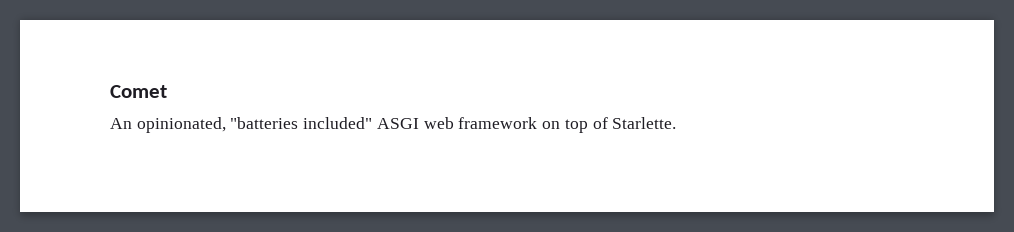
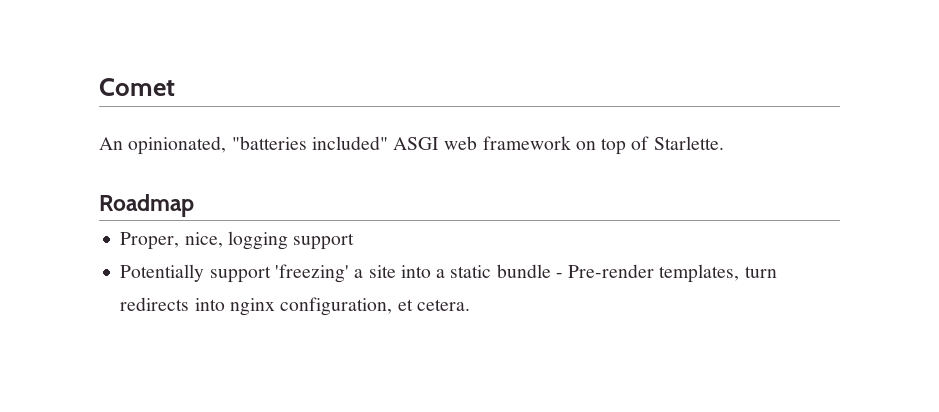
+ Roadmap
+ Proper, nice, logging support
+ Potentially support 'freezing' a site into a static bundle - Pre-render templates, turn redirects into nginx configuration, et cetera.

